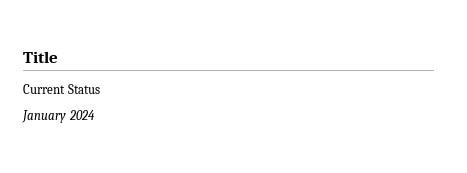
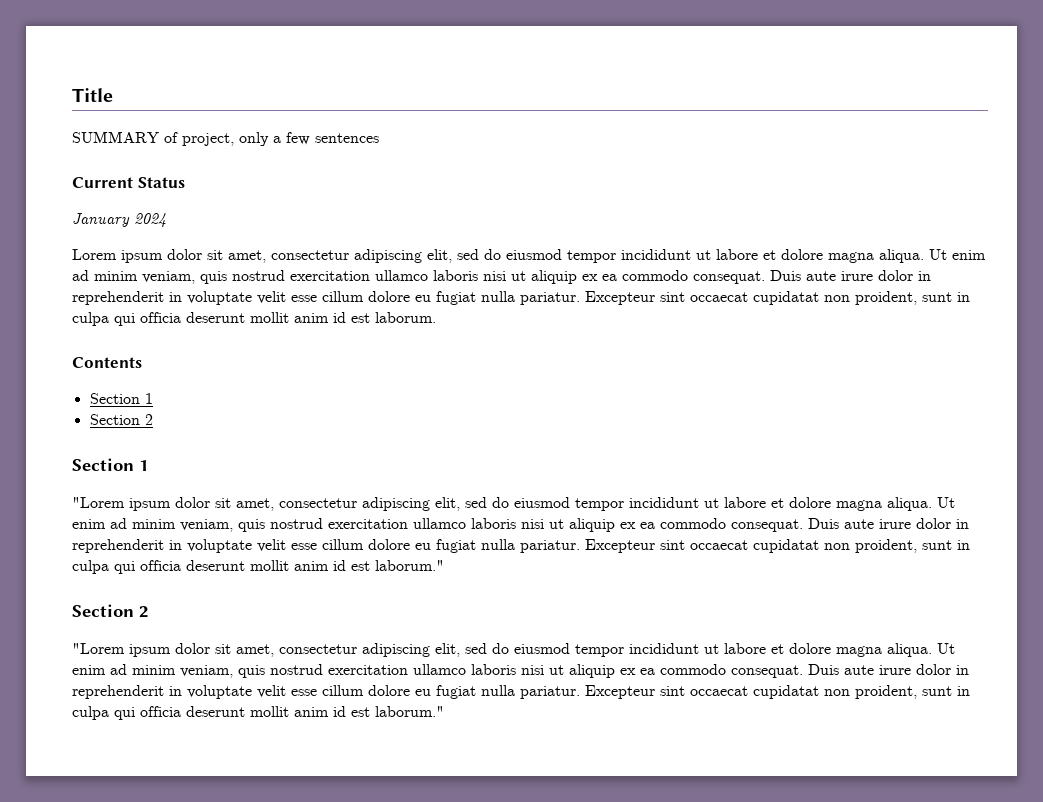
+ SUMMARY of project, only a few sentences
  Current Status
  January 2024
+ Lorem ipsum dolor sit amet, consectetur adipiscing elit, sed do eiusmod tempor incididunt ut labore et dolore magna aliqua. Ut enim ad minim veniam, quis nostrud exercitation ullamco laboris nisi ut aliquip ex ea commodo consequat. Duis aute irure dolor in reprehenderit in voluptate velit esse cillum dolore eu fugiat nulla pariatur. Excepteur sint occaecat cupidatat non proident, sunt in culpa qui officia deserunt mollit anim id est laborum.
+ Contents
+ Section 1
+ Section 2
+ Section 1
+ "Lorem ipsum dolor sit amet, consectetur adipiscing elit, sed do eiusmod tempor incididunt ut labore et dolore magna aliqua. Ut enim ad minim veniam, quis nostrud exercitation ullamco laboris nisi ut aliquip ex ea commodo consequat. Duis aute irure dolor in reprehenderit in voluptate velit esse cillum dolore eu fugiat nulla pariatur. Excepteur sint occaecat cupidatat non proident, sunt in culpa qui officia deserunt mollit anim id est laborum."
+ Section 2
+ "Lorem ipsum dolor sit amet, consectetur adipiscing elit, sed do eiusmod tempor incididunt ut labore et dolore magna aliqua. Ut enim ad minim veniam, quis nostrud exercitation ullamco laboris nisi ut aliquip ex ea commodo consequat. Duis aute irure dolor in reprehenderit in voluptate velit esse cillum dolore eu fugiat nulla pariatur. Excepteur sint occaecat cupidatat non proident, sunt in culpa qui officia deserunt mollit anim id est laborum."

